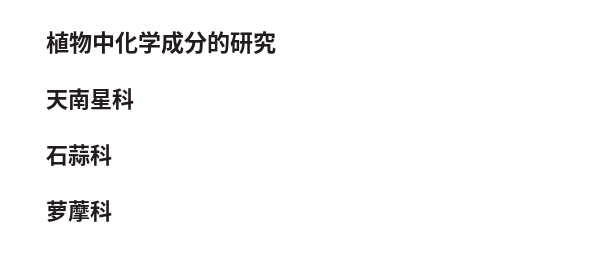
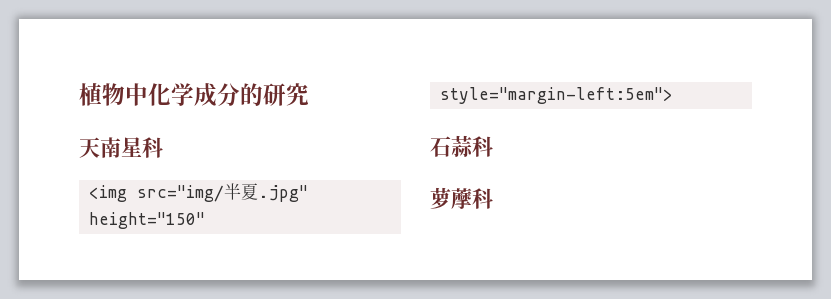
+ <img src="img/半夏.jpg" height="150" style="margin-left:5em">

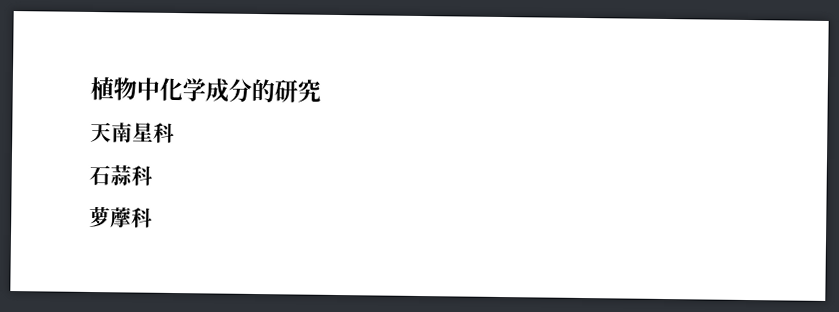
- <img src="img/半夏.jpg" height="150" style="margin-left:5em">

